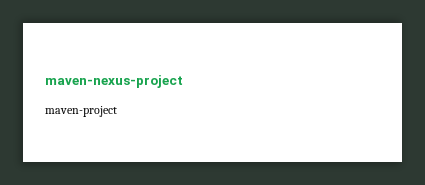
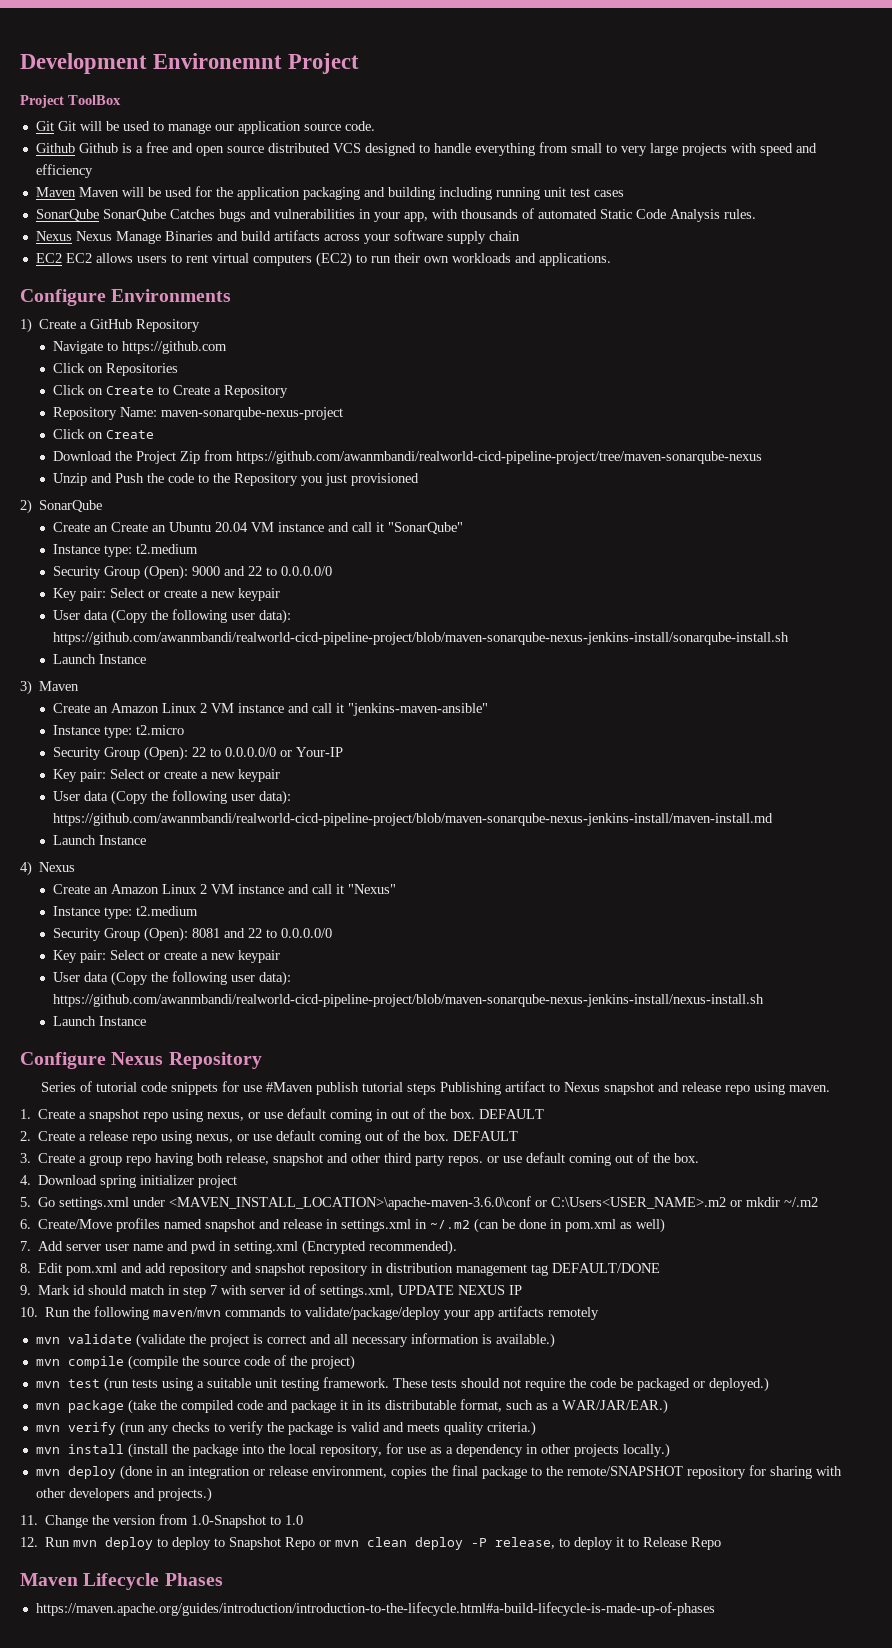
- maven-nexus-project
- maven-project
+ Development Environemnt Project
+ Project ToolBox
+ Git Git will be used to manage our application source code.
+ Github Github is a free and open source distributed VCS designed to handle everything from small to very large projects with speed and efficiency
+ Maven Maven will be used for the application packaging and building including running unit test cases
+ SonarQube SonarQube Catches bugs and vulnerabilities in your app, with thousands of automated Static Code Analysis rules.
+ Nexus Nexus Manage Binaries and build artifacts across your software supply chain
+ EC2 EC2 allows users to rent virtual computers (EC2) to run their own workloads and applications.
+ Configure Environments
+ 1) Create a GitHub Repository
+ Navigate to https://github.com
+ Click on Repositories
+ Click on Create to Create a Repository
+ Repository Name: maven-sonarqube-nexus-project
+ Click on Create
+ Download the Project Zip from https://github.com/awanmbandi/realworld-cicd-pipeline-project/tree/maven-sonarqube-nexus
+ Unzip and Push the code to the Repository you just provisioned
+ 2) SonarQube
+ Create an Create an Ubuntu 20.04 VM instance and call it "SonarQube"
+ Instance type: t2.medium
+ Security Group (Open): 9000 and 22 to 0.0.0.0/0
+ Key pair: Select or create a new keypair
+ User data (Copy the following user data): https://github.com/awanmbandi/realworld-cicd-pipeline-project/blob/maven-sonarqube-nexus-jenkins-install/sonarqube-install.sh
+ Launch Instance
+ 3) Maven
+ Create an Amazon Linux 2 VM instance and call it "jenkins-maven-ansible"
+ Instance type: t2.micro
+ Security Group (Open): 22 to 0.0.0.0/0 or Your-IP
+ Key pair: Select or create a new keypair
+ User data (Copy the following user data): https://github.com/awanmbandi/realworld-cicd-pipeline-project/blob/maven-sonarqube-nexus-jenkins-install/maven-install.md
+ Launch Instance
+ 4) Nexus
+ Create an Amazon Linux 2 VM instance and call it "Nexus"
+ Instance type: t2.medium
+ Security Group (Open): 8081 and 22 to 0.0.0.0/0
+ Key pair: Select or create a new keypair
+ User data (Copy the following user data): https://github.com/awanmbandi/realworld-cicd-pipeline-project/blob/maven-sonarqube-nexus-jenkins-install/nexus-install.sh
+ Launch Instance
+ Configure Nexus Repository
+ Series of tutorial code snippets for use #Maven publish tutorial steps Publishing artifact to Nexus snapshot and release repo using maven.
+ 1. Create a snapshot repo using nexus, or use default coming in out of the box. DEFAULT
+ 2. Create a release repo using nexus, or use default coming out of the box. DEFAULT
+ 3. Create a group repo having both release, snapshot and other third party repos. or use default coming out of the box.
+ 4. Download spring initializer project
+ 5. Go settings.xml under <MAVEN_INSTALL_LOCATION>\apache-maven-3.6.0\conf or C:\Users<USER_NAME>.m2 or mkdir ~/.m2
+ 6. Create/Move profiles named snapshot and release in settings.xml in ~/.m2 (can be done in pom.xml as well)
+ 7. Add server user name and pwd in setting.xml (Encrypted recommended).
+ 8. Edit pom.xml and add repository and snapshot repository in distribution management tag DEFAULT/DONE
+ 9. Mark id should match in step 7 with server id of settings.xml, UPDATE NEXUS IP
+ 10. Run the following maven/mvn commands to validate/package/deploy your app artifacts remotely
+ mvn validate (validate the project is correct and all necessary information is available.)
+ mvn compile (compile the source code of the project)
+ mvn test (run tests using a suitable unit testing framework. These tests should not require the code be packaged or deployed.)
+ mvn package (take the compiled code and package it in its distributable format, such as a WAR/JAR/EAR.)
+ mvn verify (run any checks to verify the package is valid and meets quality criteria.)
+ mvn install (install the package into the local repository, for use as a dependency in other projects locally.)
+ mvn deploy (done in an integration or release environment, copies the final package to the remote/SNAPSHOT repository for sharing with other developers and projects.)
+ 11. Change the version from 1.0-Snapshot to 1.0
+ 12. Run mvn deploy to deploy to Snapshot Repo or mvn clean deploy -P release, to deploy it to Release Repo
+ Maven Lifecycle Phases
+ https://maven.apache.org/guides/introduction/introduction-to-the-lifecycle.html#a-build-lifecycle-is-made-up-of-phases

